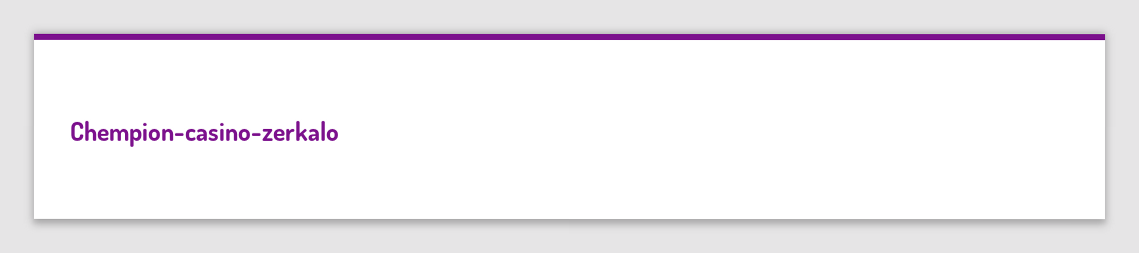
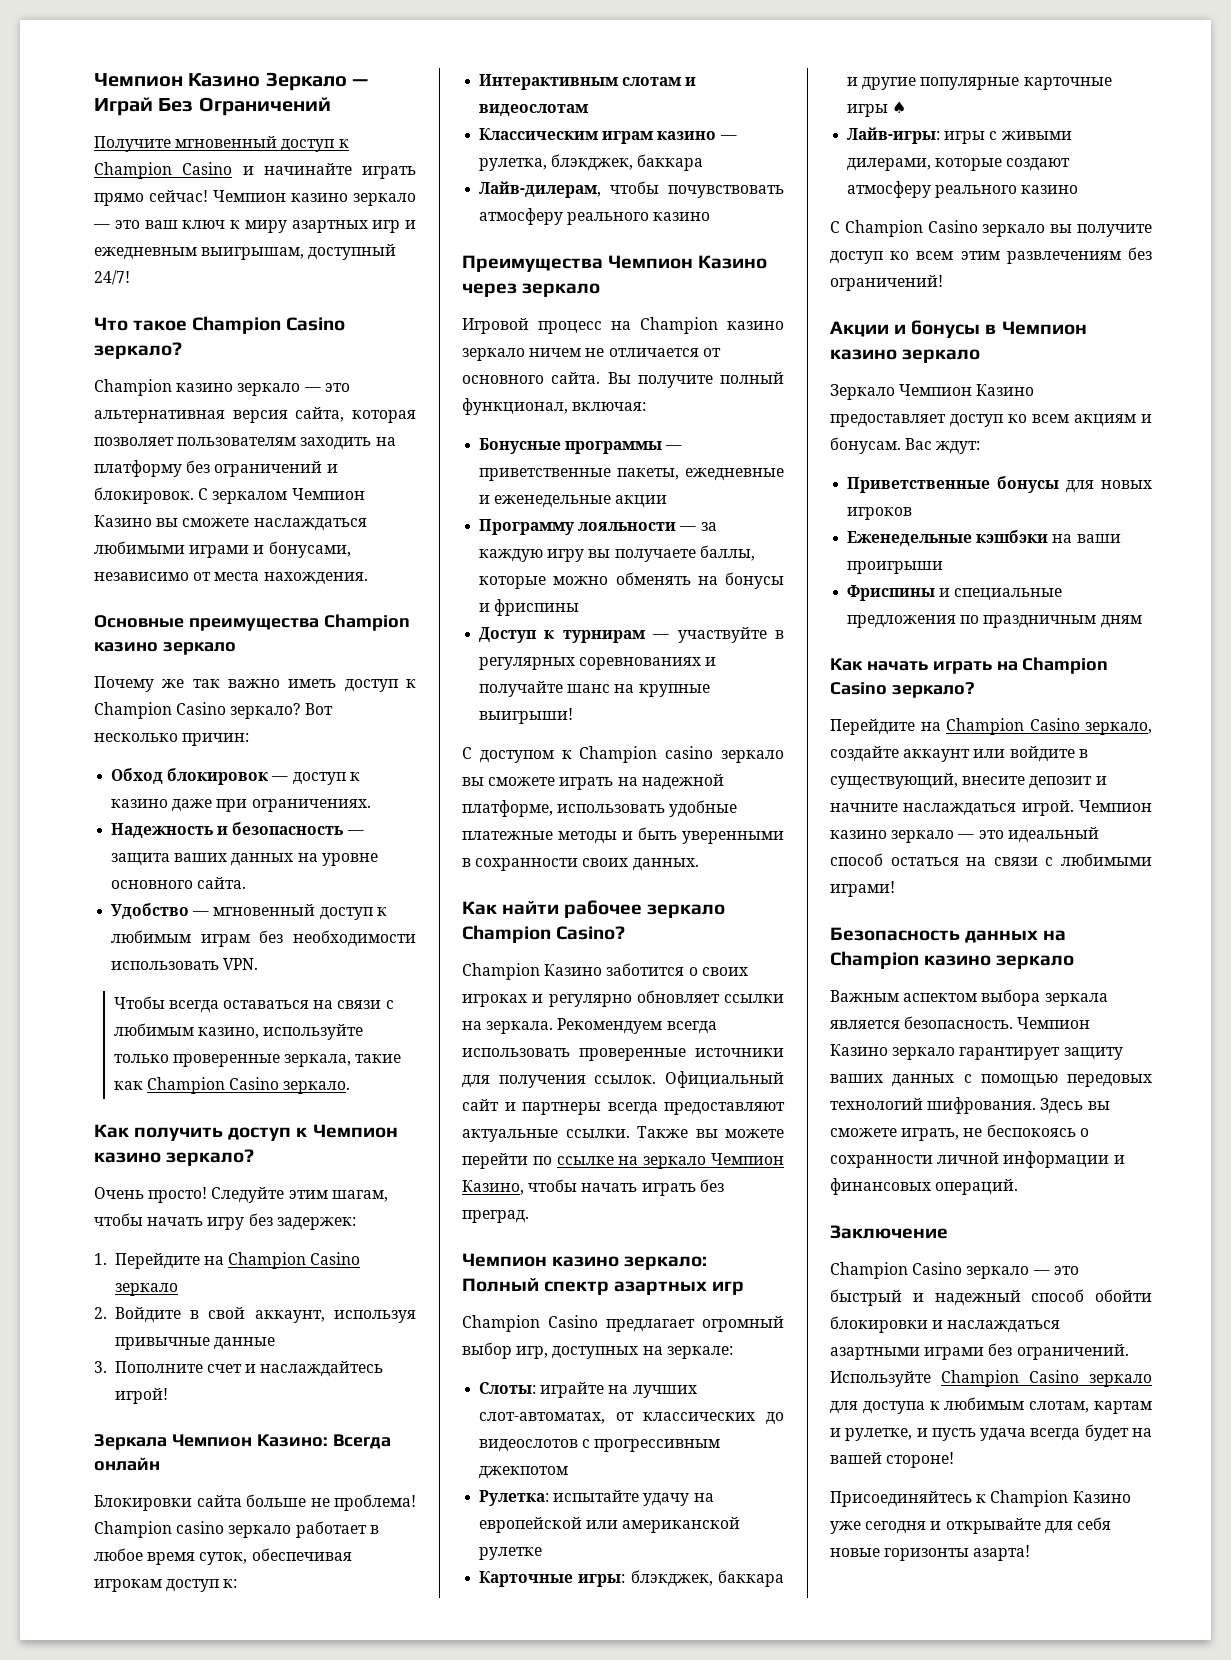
- Chempion-casino-zerkalo
+ Чемпион Казино Зеркало — Играй Без Ограничений
+ Получите мгновенный доступ к Champion Casino и начинайте играть прямо сейчас! Чемпион казино зеркало — это ваш ключ к миру азартных игр и ежедневным выигрышам, доступный 24/7!
+ Что такое Champion Casino зеркало?
+ Champion казино зеркало — это альтернативная версия сайта, которая позволяет пользователям заходить на платформу без ограничений и блокировок. С зеркалом Чемпион Казино вы сможете наслаждаться любимыми играми и бонусами, независимо от места нахождения.
+ Основные преимущества Champion казино зеркало
+ Почему же так важно иметь доступ к Champion Casino зеркало? Вот несколько причин:
+ Обход блокировок — доступ к казино даже при ограничениях.
+ Надежность и безопасность — защита ваших данных на уровне основного сайта.
+ Удобство — мгновенный доступ к любимым играм без необходимости использовать VPN.
+ Чтобы всегда оставаться на связи с любимым казино, используйте только проверенные зеркала, такие как Champion Casino зеркало.
+ Как получить доступ к Чемпион казино зеркало?
+ Очень просто! Следуйте этим шагам, чтобы начать игру без задержек:
+ 1. Перейдите на Champion Casino зеркало
+ 2. Войдите в свой аккаунт, используя привычные данные
+ 3. Пополните счет и наслаждайтесь игрой!
+ Зеркала Чемпион Казино: Всегда онлайн
+ Блокировки сайта больше не проблема! Champion casino зеркало работает в любое время суток, обеспечивая игрокам доступ к:
+ Интерактивным слотам и видеослотам
+ Классическим играм казино — рулетка, блэкджек, баккара
+ Лайв-дилерам, чтобы почувствовать атмосферу реального казино
+ Преимущества Чемпион Казино через зеркало
+ Игровой процесс на Champion казино зеркало ничем не отличается от основного сайта. Вы получите полный функционал, включая:
+ Бонусные программы — приветственные пакеты, ежедневные и еженедельные акции
+ Программу лояльности — за каждую игру вы получаете баллы, которые можно обменять на бонусы и фриспины
+ Доступ к турнирам — участвуйте в регулярных соревнованиях и получайте шанс на крупные выигрыши!
+ С доступом к Champion casino зеркало вы сможете играть на надежной платформе, использовать удобные платежные методы и быть уверенными в сохранности своих данных.
+ Как найти рабочее зеркало Champion Casino?
+ Champion Казино заботится о своих игроках и регулярно обновляет ссылки на зеркала. Рекомендуем всегда использовать проверенные источники для получения ссылок. Официальный сайт и партнеры всегда предоставляют актуальные ссылки. Также вы можете перейти по ссылке на зеркало Чемпион Казино, чтобы начать играть без преград.
+ Чемпион казино зеркало: Полный спектр азартных игр
+ Champion Casino предлагает огромный выбор игр, доступных на зеркале:
+ Слоты: играйте на лучших слот-автоматах, от классических до видеослотов с прогрессивным джекпотом
+ Рулетка: испытайте удачу на европейской или американской рулетке
+ Карточные игры: блэкджек, баккара и другие популярные карточные игры ♠
+ Лайв-игры: игры с живыми дилерами, которые создают атмосферу реального казино
+ С Champion Casino зеркало вы получите доступ ко всем этим развлечениям без ограничений!
+ Акции и бонусы в Чемпион казино зеркало
+ Зеркало Чемпион Казино предоставляет доступ ко всем акциям и бонусам. Вас ждут:
+ Приветственные бонусы для новых игроков
+ Еженедельные кэшбэки на ваши проигрыши
+ Фриспины и специальные предложения по праздничным дням
+ Как начать играть на Champion Casino зеркало?
+ Перейдите на Champion Casino зеркало, создайте аккаунт или войдите в существующий, внесите депозит и начните наслаждаться игрой. Чемпион казино зеркало — это идеальный способ остаться на связи с любимыми играми!
+ Безопасность данных на Champion казино зеркало
+ Важным аспектом выбора зеркала является безопасность. Чемпион Казино зеркало гарантирует защиту ваших данных с помощью передовых технологий шифрования. Здесь вы сможете играть, не беспокоясь о сохранности личной информации и финансовых операций.
+ Заключение
+ Champion Casino зеркало — это быстрый и надежный способ обойти блокировки и наслаждаться азартными играми без ограничений. Используйте Champion Casino зеркало для доступа к любимым слотам, картам и рулетке, и пусть удача всегда будет на вашей стороне!
+ Присоединяйтесь к Champion Казино уже сегодня и открывайте для себя новые горизонты азарта!

